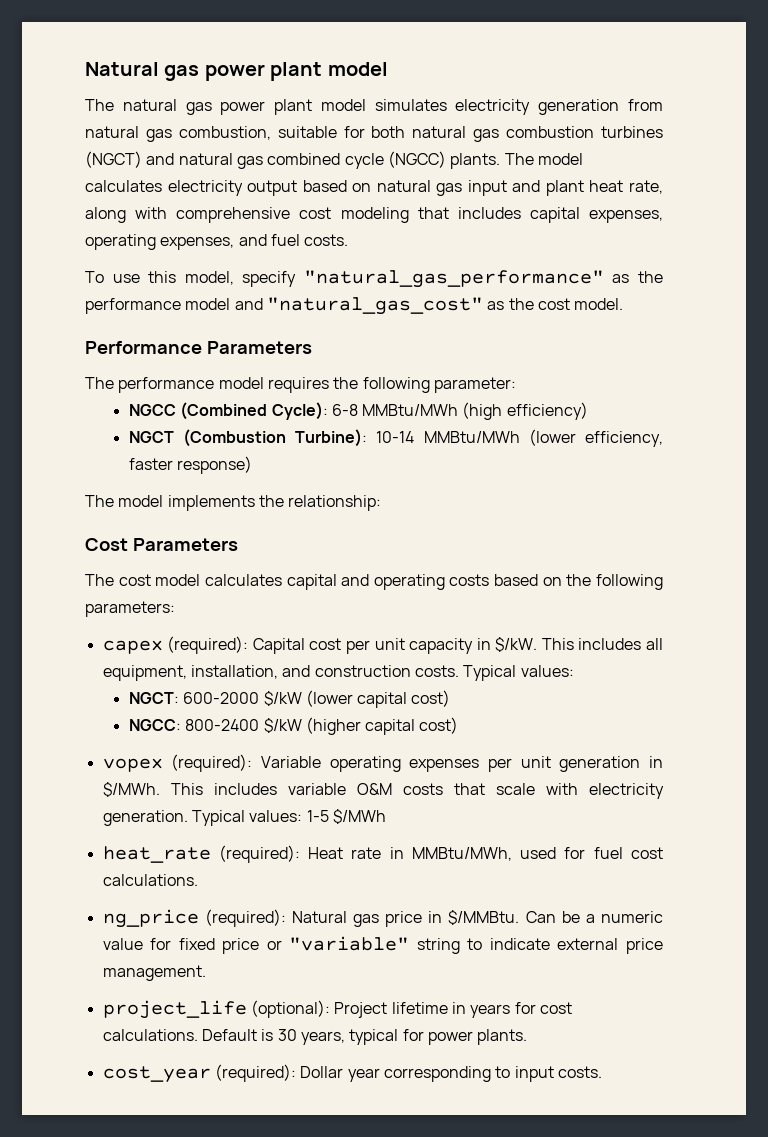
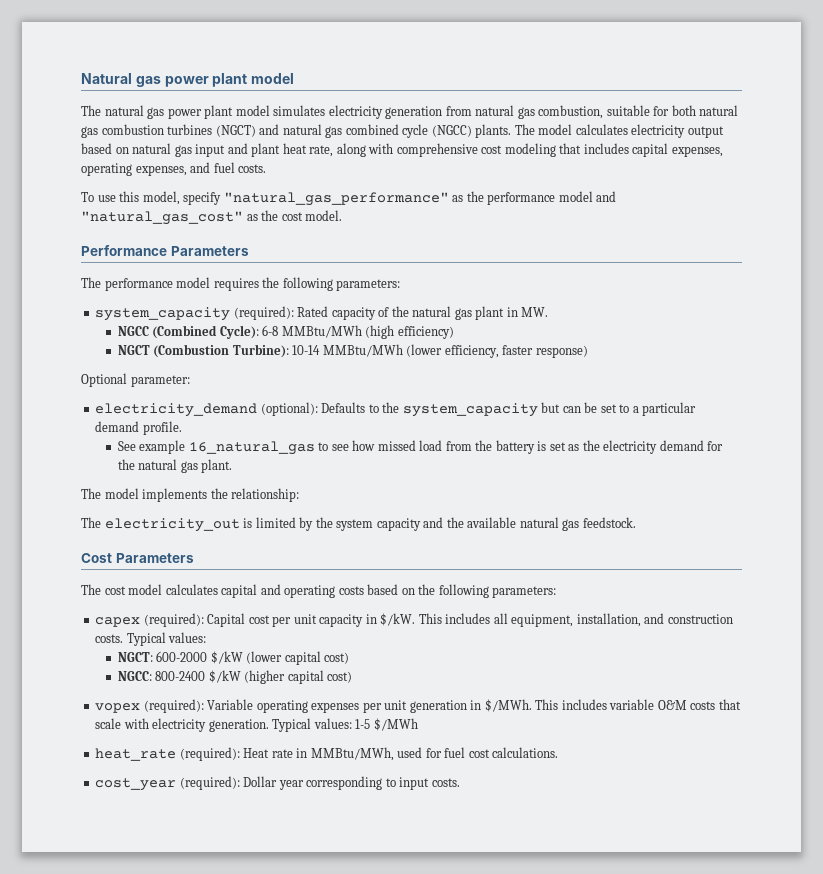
- The performance model requires the following parameter:
+ The performance model requires the following parameters:
+ system_capacity (required): Rated capacity of the natural gas plant in MW.
+ Optional parameter:
+ electricity_demand (optional): Defaults to the system_capacity but can be set to a particular demand profile.
+ See example 16_natural_gas to see how missed load from the battery is set as the electricity demand for the natural gas plant.
+ The electricity_out is limited by the system capacity and the available natural gas feedstock.
- ng_price (required): Natural gas price in $/MMBtu. Can be a numeric value for fixed price or "variable" string to indicate external price management.
- project_life (optional): Project lifetime in years for cost calculations. Default is 30 years, typical for power plants.

